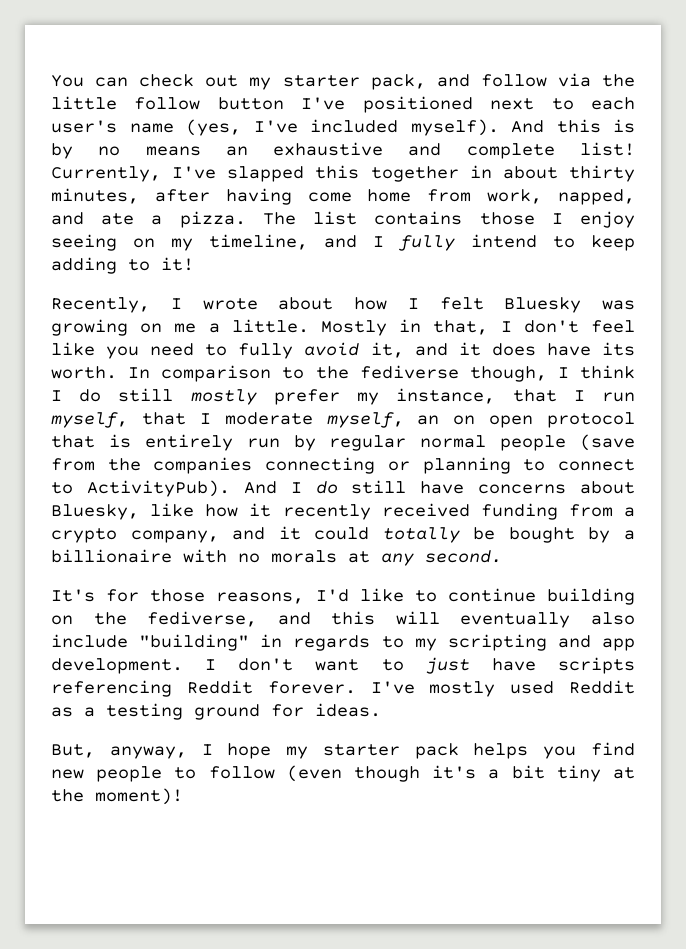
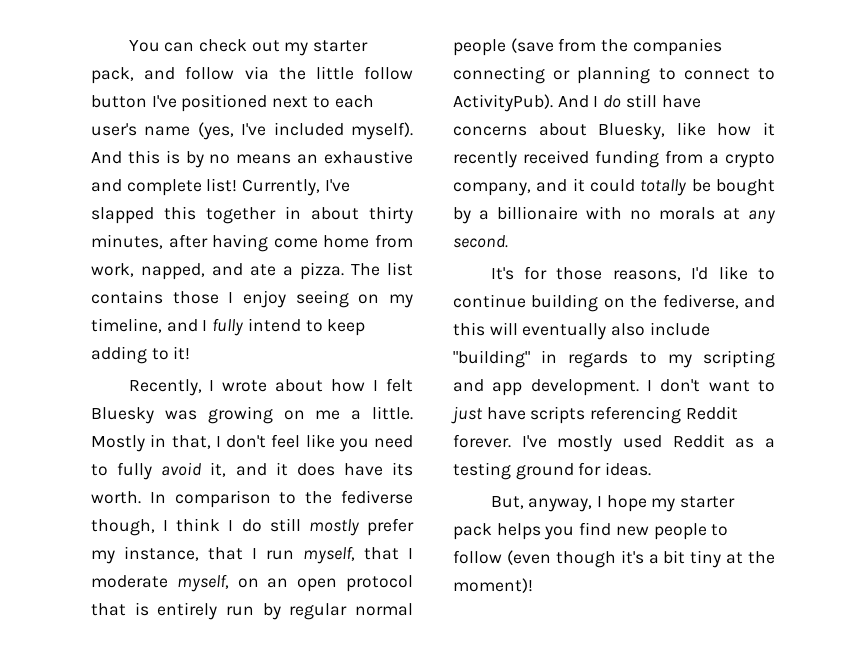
- In comparison to the fediverse though, I think I do still mostly prefer my instance, that I run myself, that I moderate myself, an on open protocol that is entirely run by regular normal people (save from the companies connecting or planning to connect to ActivityPub).
+ In comparison to the fediverse though, I think I do still mostly prefer my instance, that I run myself, that I moderate myself, on an open protocol that is entirely run by regular normal people (save from the companies connecting or planning to connect to ActivityPub).

